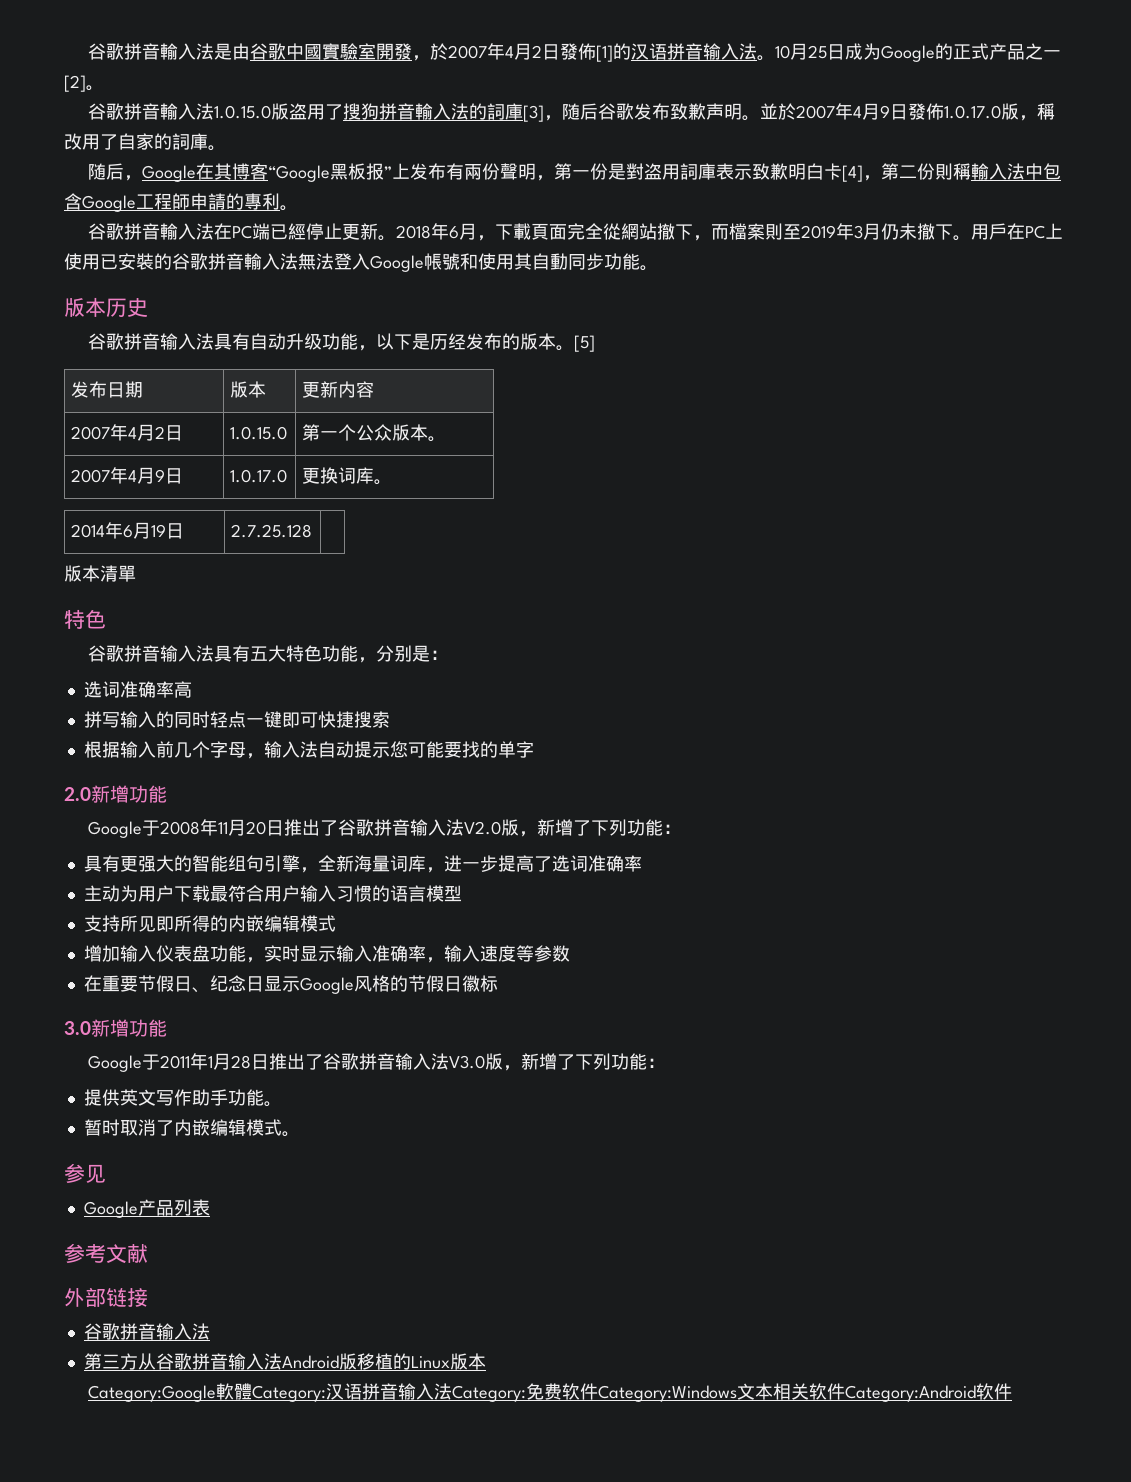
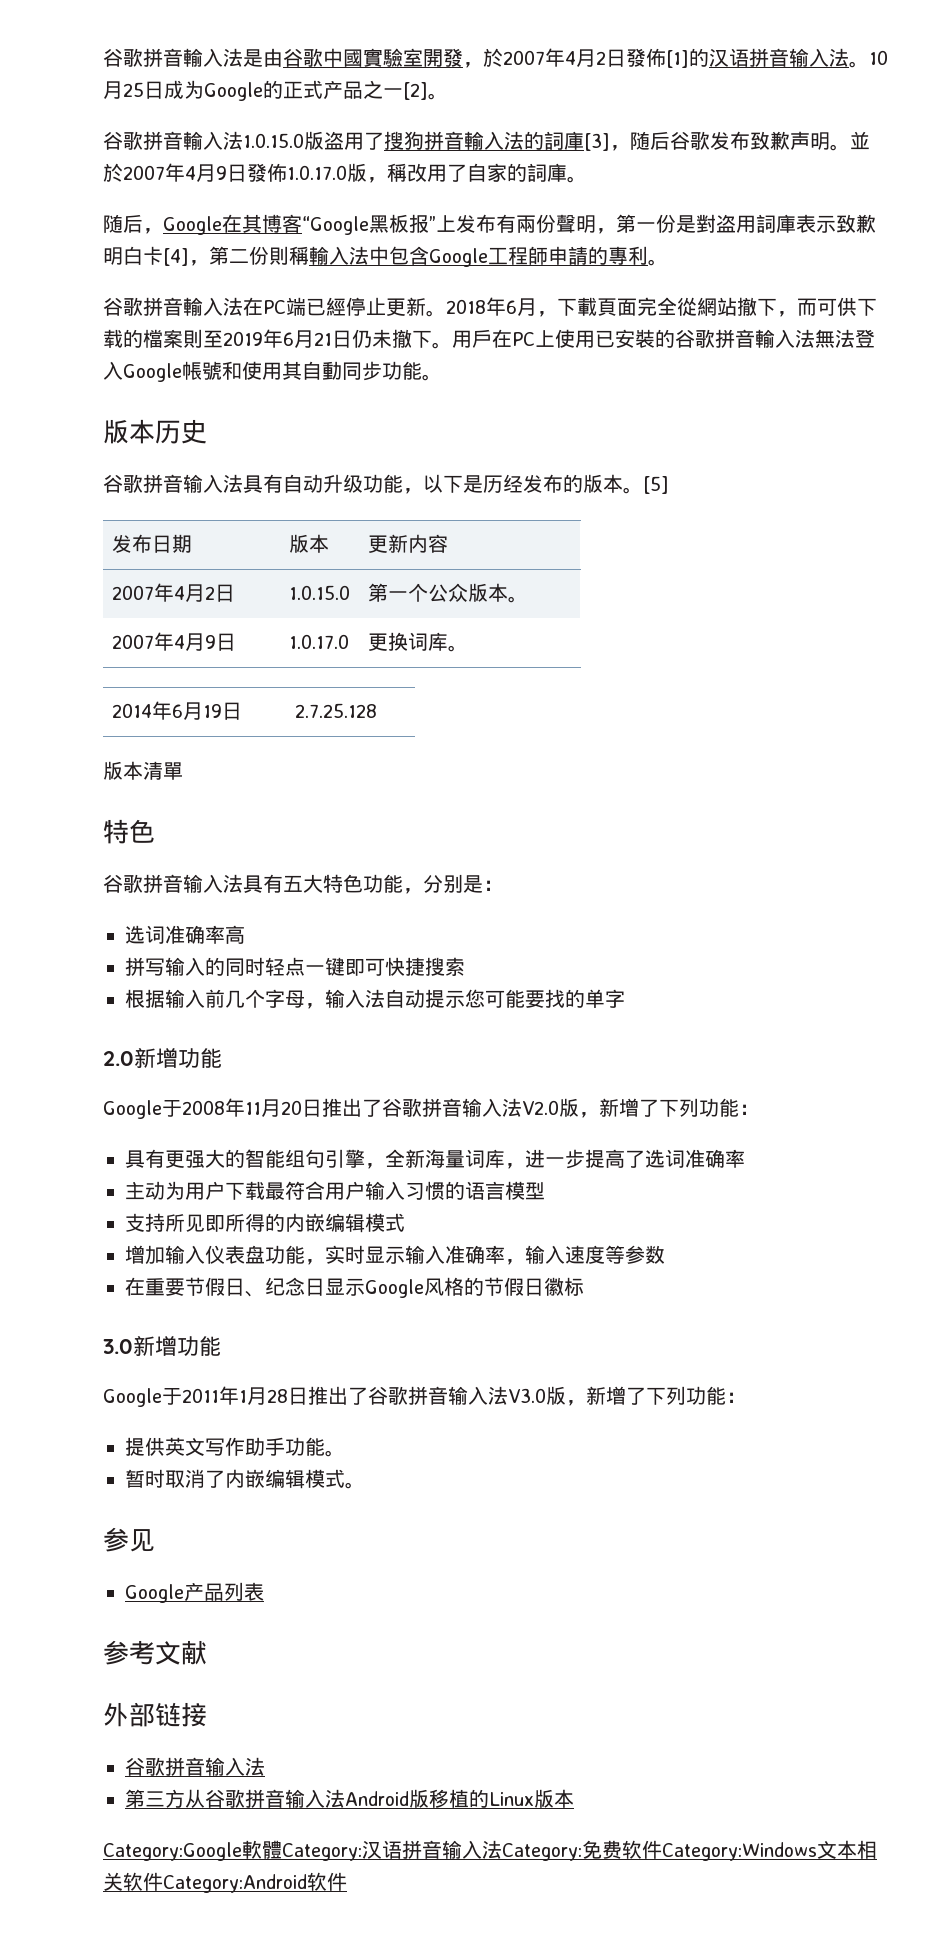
- 2018年6月，下載頁面完全從網站撤下，而檔案則至2019年3月仍未撤下。
+ 2018年6月，下載頁面完全從網站撤下，而可供下载的檔案則至2019年6月21日仍未撤下。

